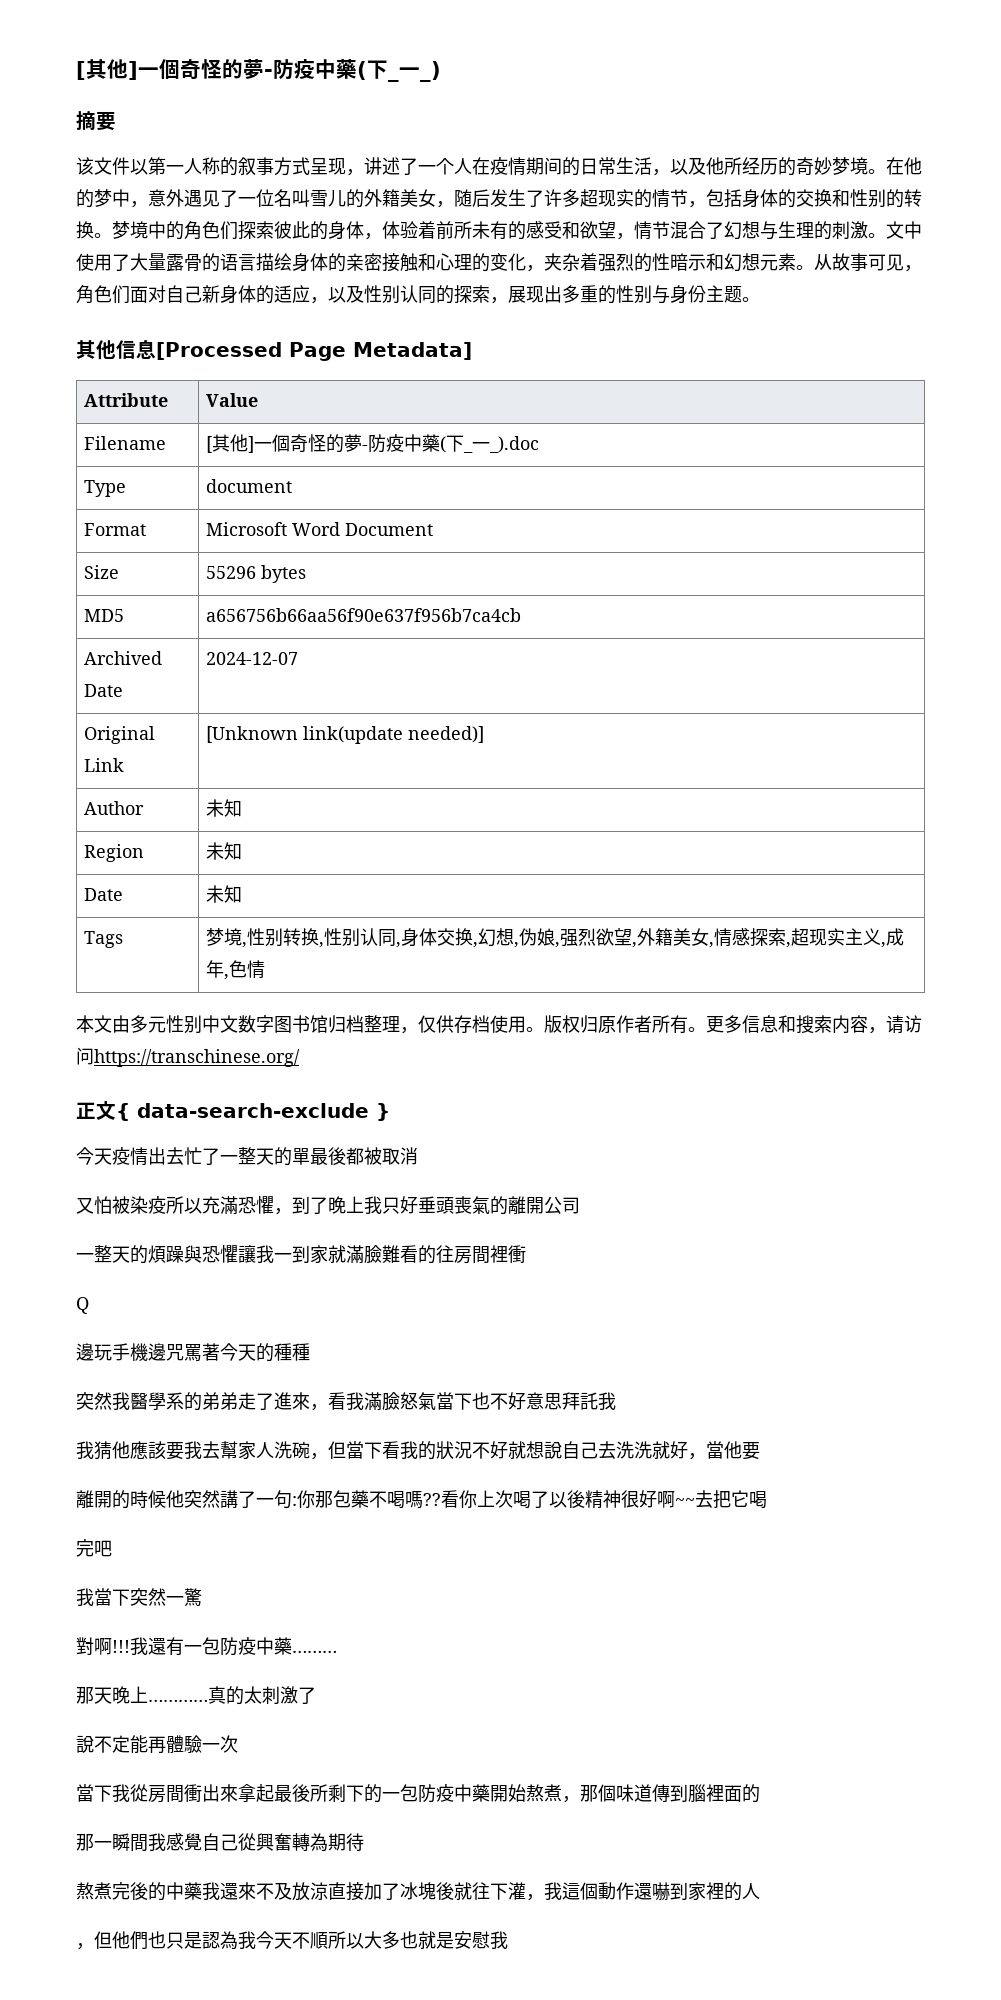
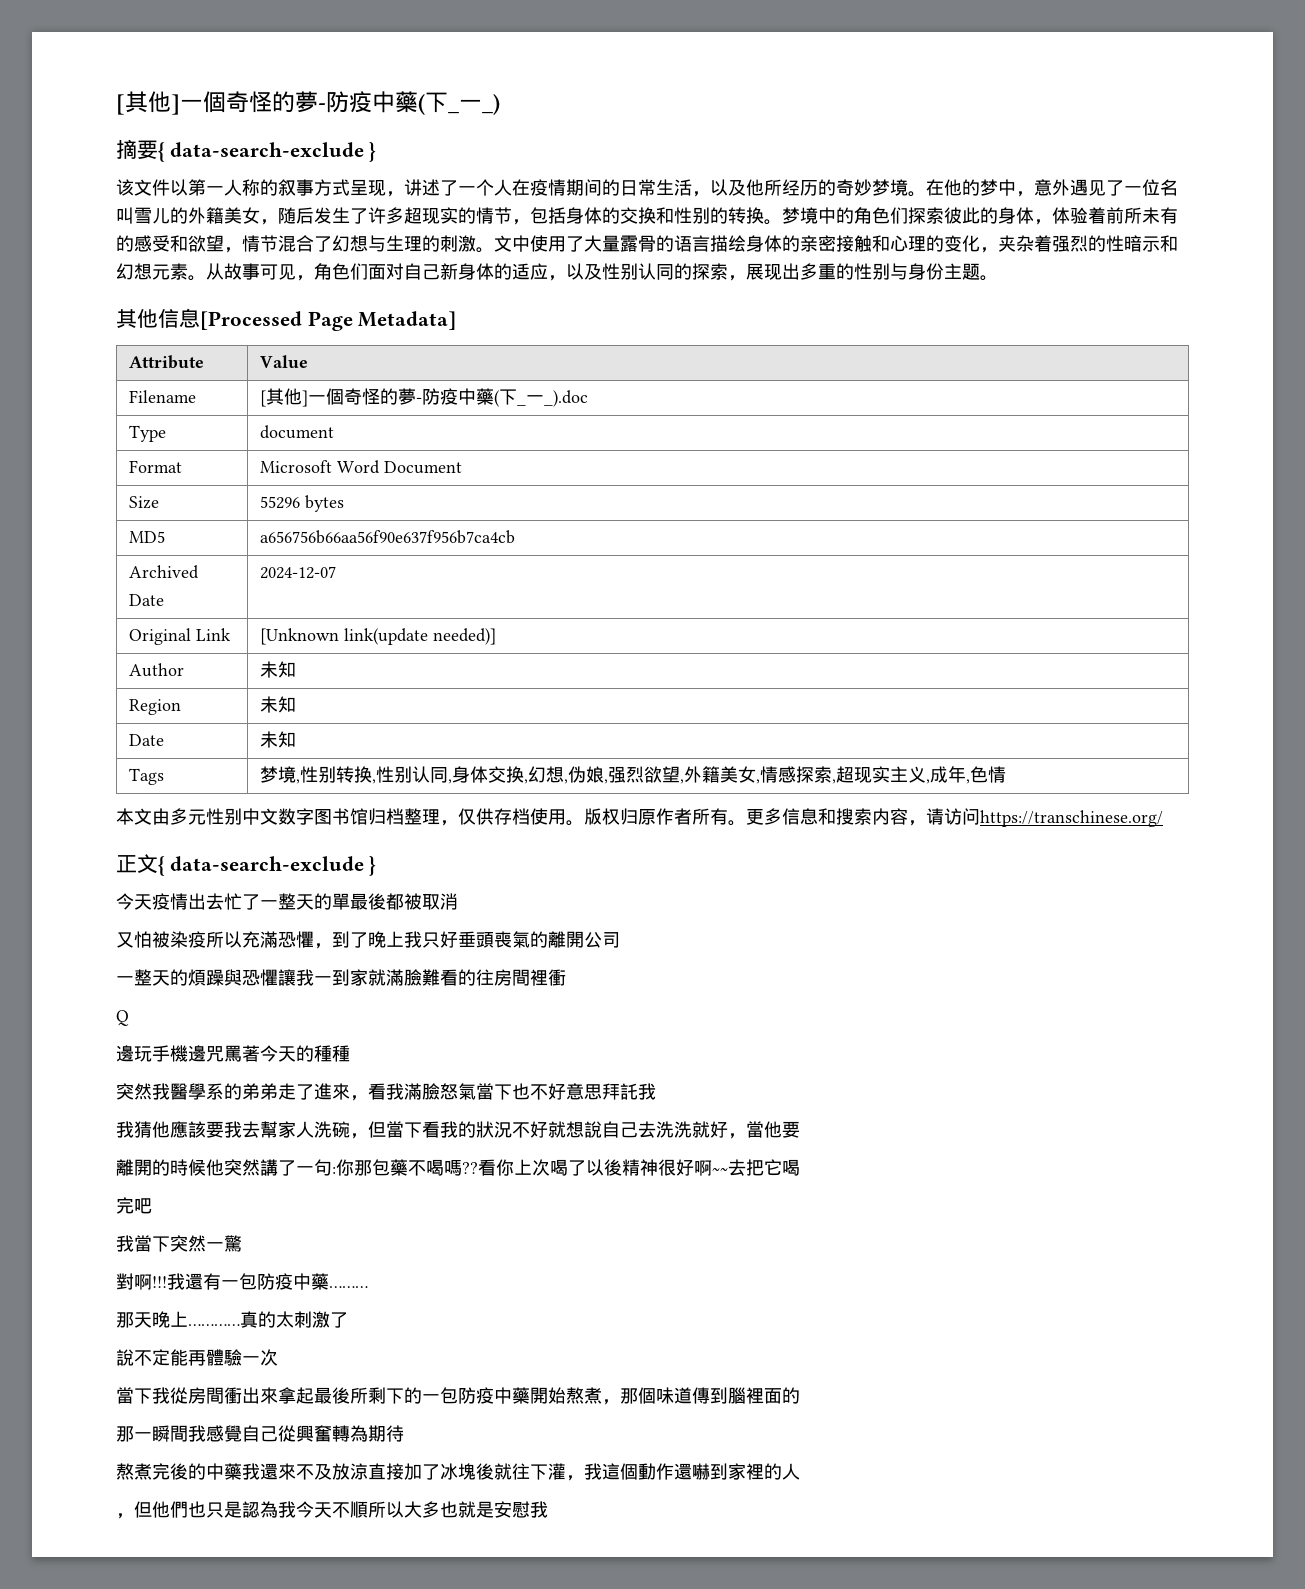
- 摘要
+ 摘要{ data-search-exclude }

